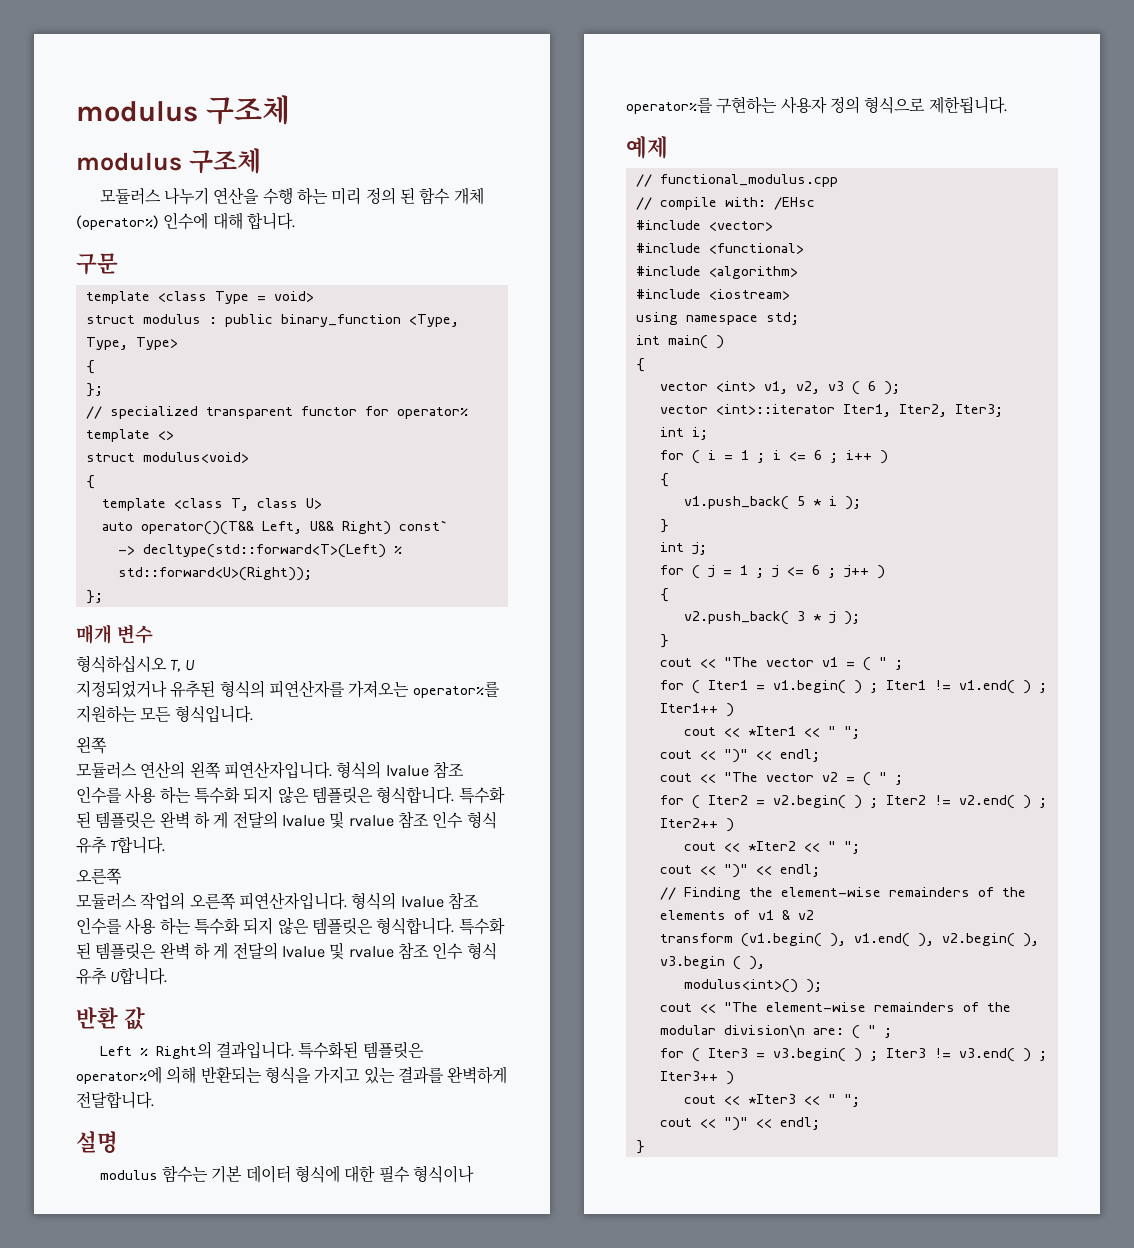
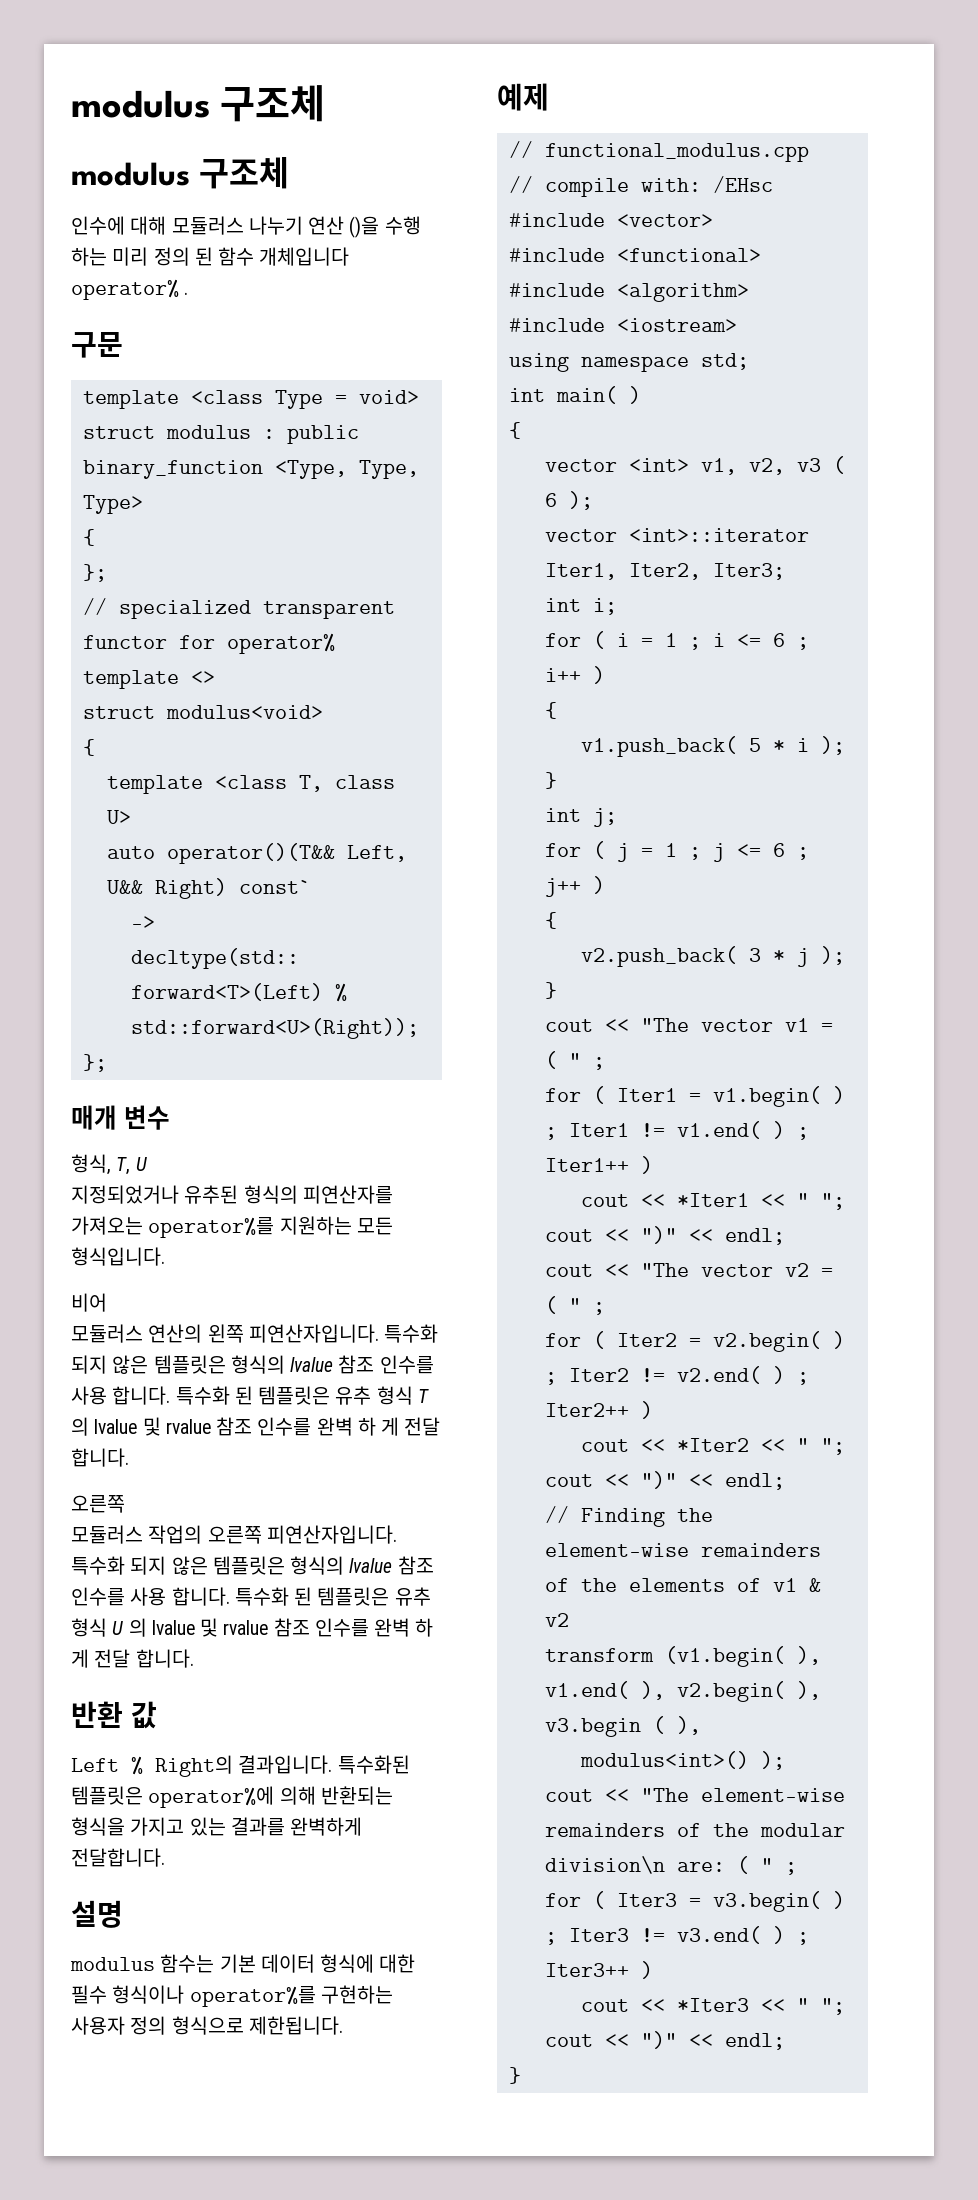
- 모듈러스 나누기 연산을 수행 하는 미리 정의 된 함수 개체 (operator%) 인수에 대해 합니다.
+ 인수에 대해 모듈러스 나누기 연산 ()을 수행 하는 미리 정의 된 함수 개체입니다 operator% .
- 형식하십시오 T, U
+ 형식, T, U
  지정되었거나 유추된 형식의 피연산자를 가져오는 operator%를 지원하는 모든 형식입니다.
- 왼쪽
+ 비어
- 형식의 lvalue 참조 인수를 사용 하는 특수화 되지 않은 템플릿은 형식합니다. 특수화 된 템플릿은 완벽 하 게 전달의 lvalue 및 rvalue 참조 인수 형식 유추 T합니다.
+ 특수화 되지 않은 템플릿은 형식의 lvalue 참조 인수를 사용 합니다. 특수화 된 템플릿은 유추 형식 T 의 lvalue 및 rvalue 참조 인수를 완벽 하 게 전달 합니다.
- 형식의 lvalue 참조 인수를 사용 하는 특수화 되지 않은 템플릿은 형식합니다. 특수화 된 템플릿은 완벽 하 게 전달의 lvalue 및 rvalue 참조 인수 형식 유추 U합니다.
+ 특수화 되지 않은 템플릿은 형식의 lvalue 참조 인수를 사용 합니다. 특수화 된 템플릿은 유추 형식 U 의 lvalue 및 rvalue 참조 인수를 완벽 하 게 전달 합니다.

